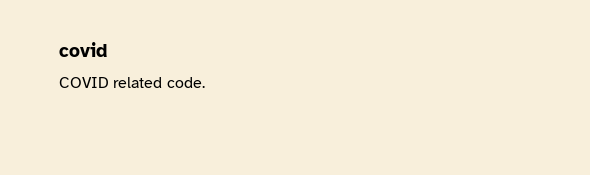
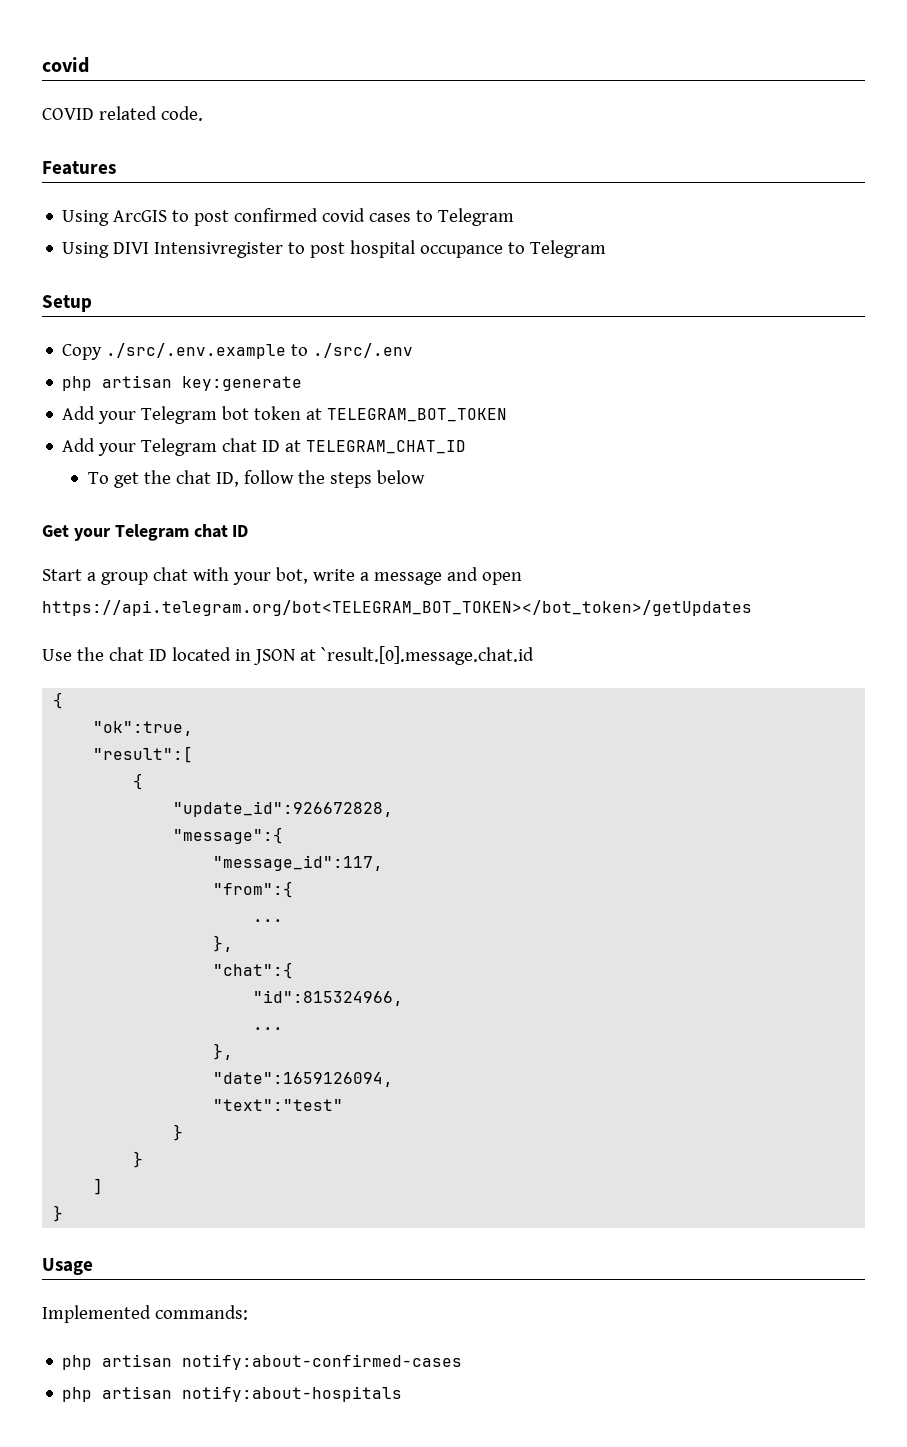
+ Features
+ Using ArcGIS to post confirmed covid cases to Telegram
+ Using DIVI Intensivregister to post hospital occupance to Telegram
+ Setup
+ Copy ./src/.env.example to ./src/.env
+ php artisan key:generate
+ Add your Telegram bot token at TELEGRAM_BOT_TOKEN
+ Add your Telegram chat ID at TELEGRAM_CHAT_ID
+ To get the chat ID, follow the steps below
+ Get your Telegram chat ID
+ Start a group chat with your bot, write a message and open https://api.telegram.org/bot<TELEGRAM_BOT_TOKEN></bot_token>/getUpdates
+ Use the chat ID located in JSON at `result.[0].message.chat.id
+ {
+ "ok":true,
+ "result":[
+ {
+ "update_id":926672828,
+ "message":{
+ "message_id":117,
+ "from":{
+ ...
+ },
+ "chat":{
+ "id":815324966,
+ ...
+ },
+ "date":1659126094,
+ "text":"test"
+ }
+ }
+ ]
+ }
+ Usage
+ Implemented commands:
+ php artisan notify:about-confirmed-cases
+ php artisan notify:about-hospitals

